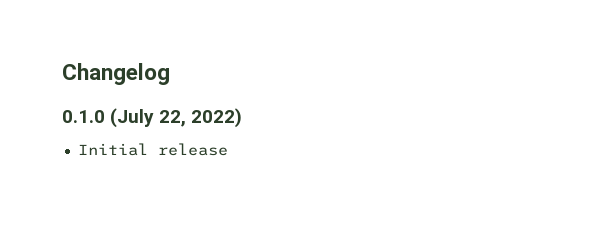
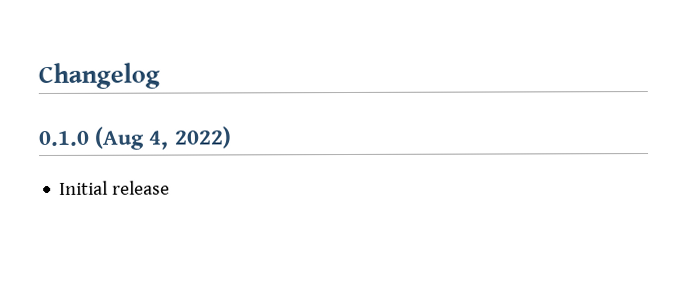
- 0.1.0 (July 22, 2022)
+ 0.1.0 (Aug 4, 2022)

